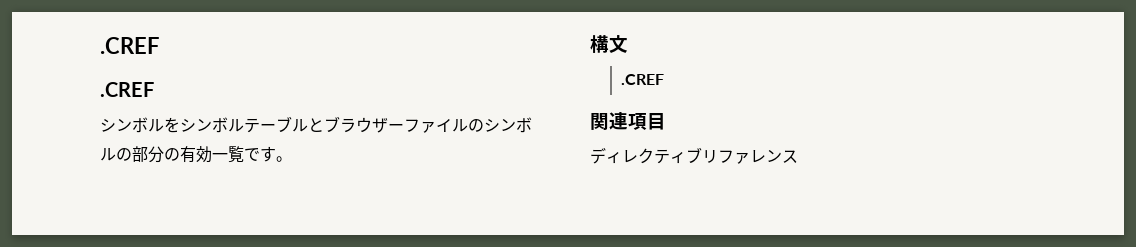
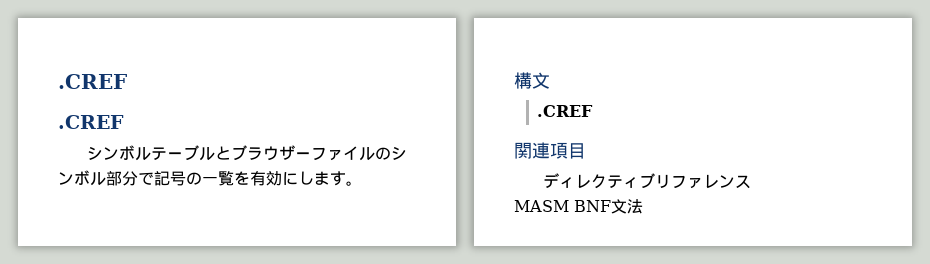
- シンボルをシンボルテーブルとブラウザーファイルのシンボルの部分の有効一覧です。
+ シンボルテーブルとブラウザーファイルのシンボル部分で記号の一覧を有効にします。
+ MASM BNF文法

